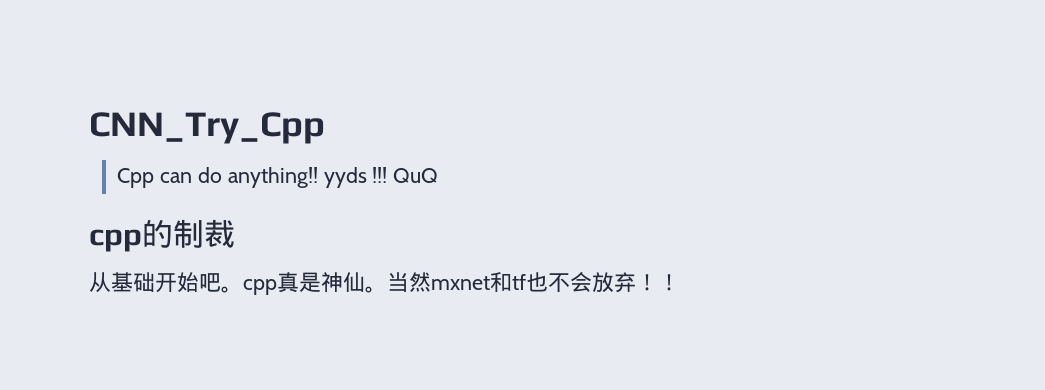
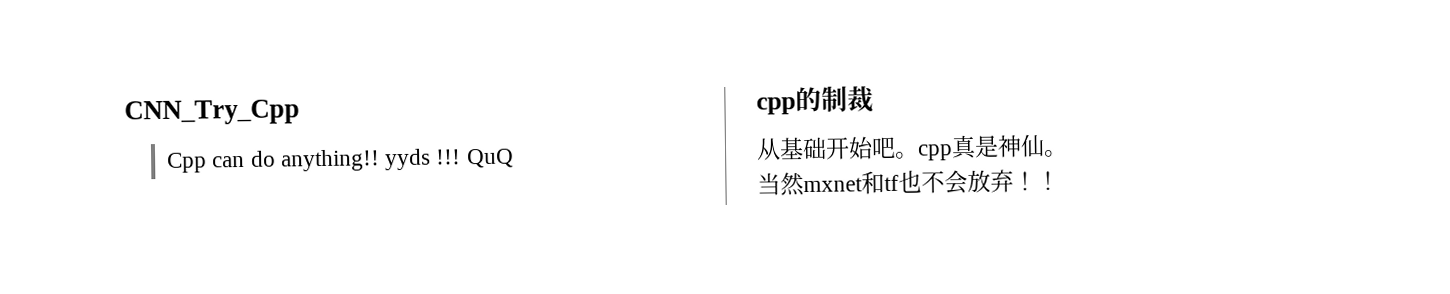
- 从基础开始吧。cpp真是神仙。当然mxnet和tf也不会放弃！
+ 从基础开始吧。cpp真是神仙。
+ 当然mxnet和tf也不会放弃！

